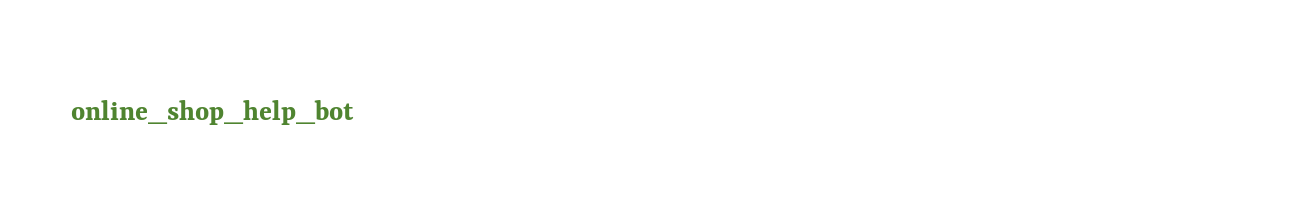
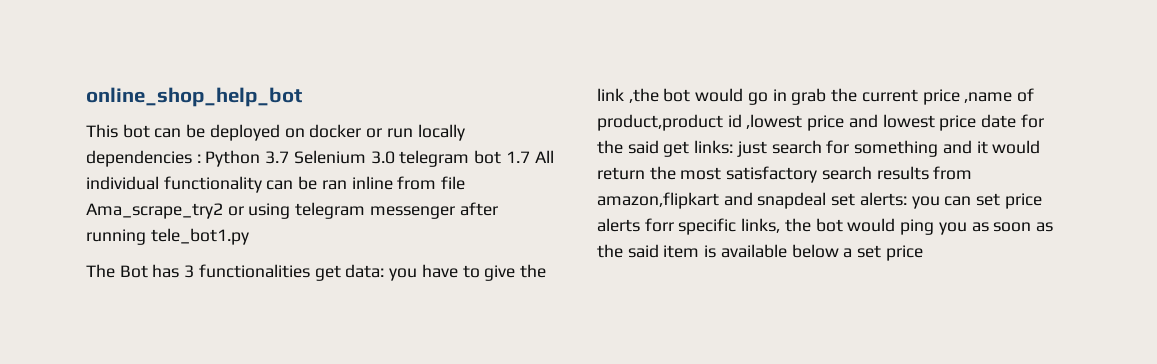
+ This bot can be deployed on docker or run locally dependencies : Python 3.7 Selenium 3.0 telegram bot 1.7 All individual functionality can be ran inline from file Ama_scrape_try2 or using telegram messenger after running tele_bot1.py
+ The Bot has 3 functionalities get data: you have to give the link ,the bot would go in grab the current price ,name of product,product id ,lowest price and lowest price date for the said get links: just search for something and it would return the most satisfactory search results from amazon,flipkart and snapdeal set alerts: you can set price alerts forr specific links, the bot would ping you as soon as the said item is available below a set price

